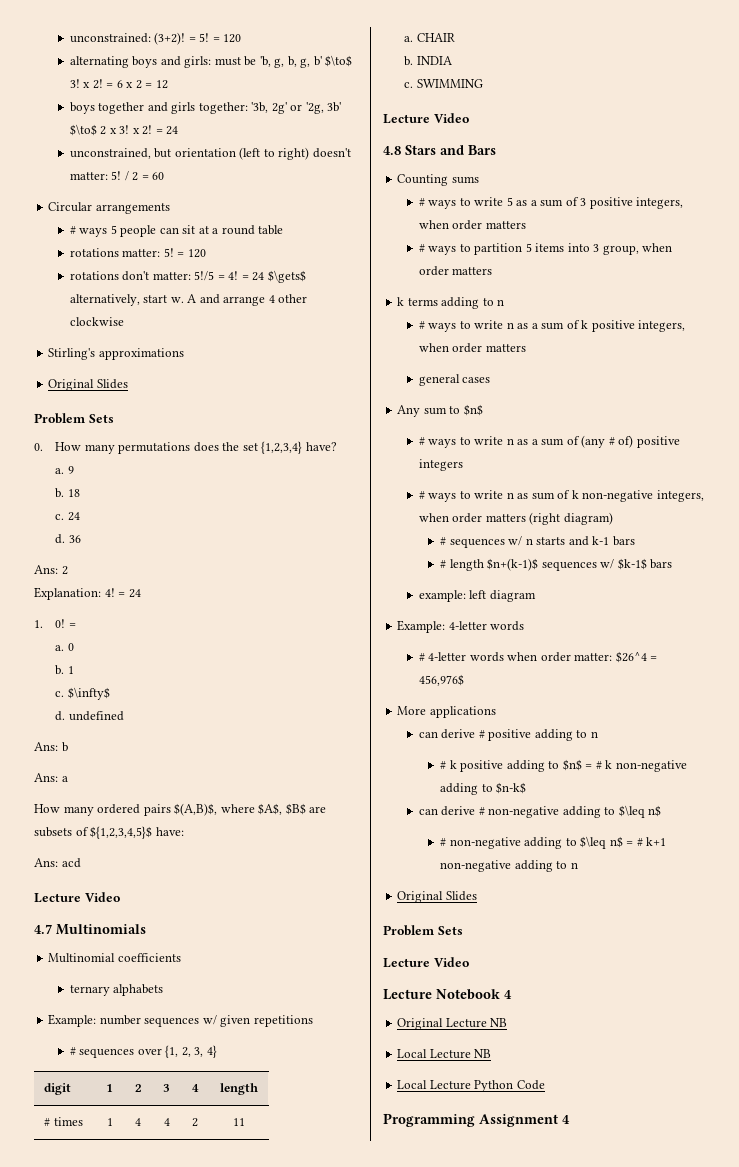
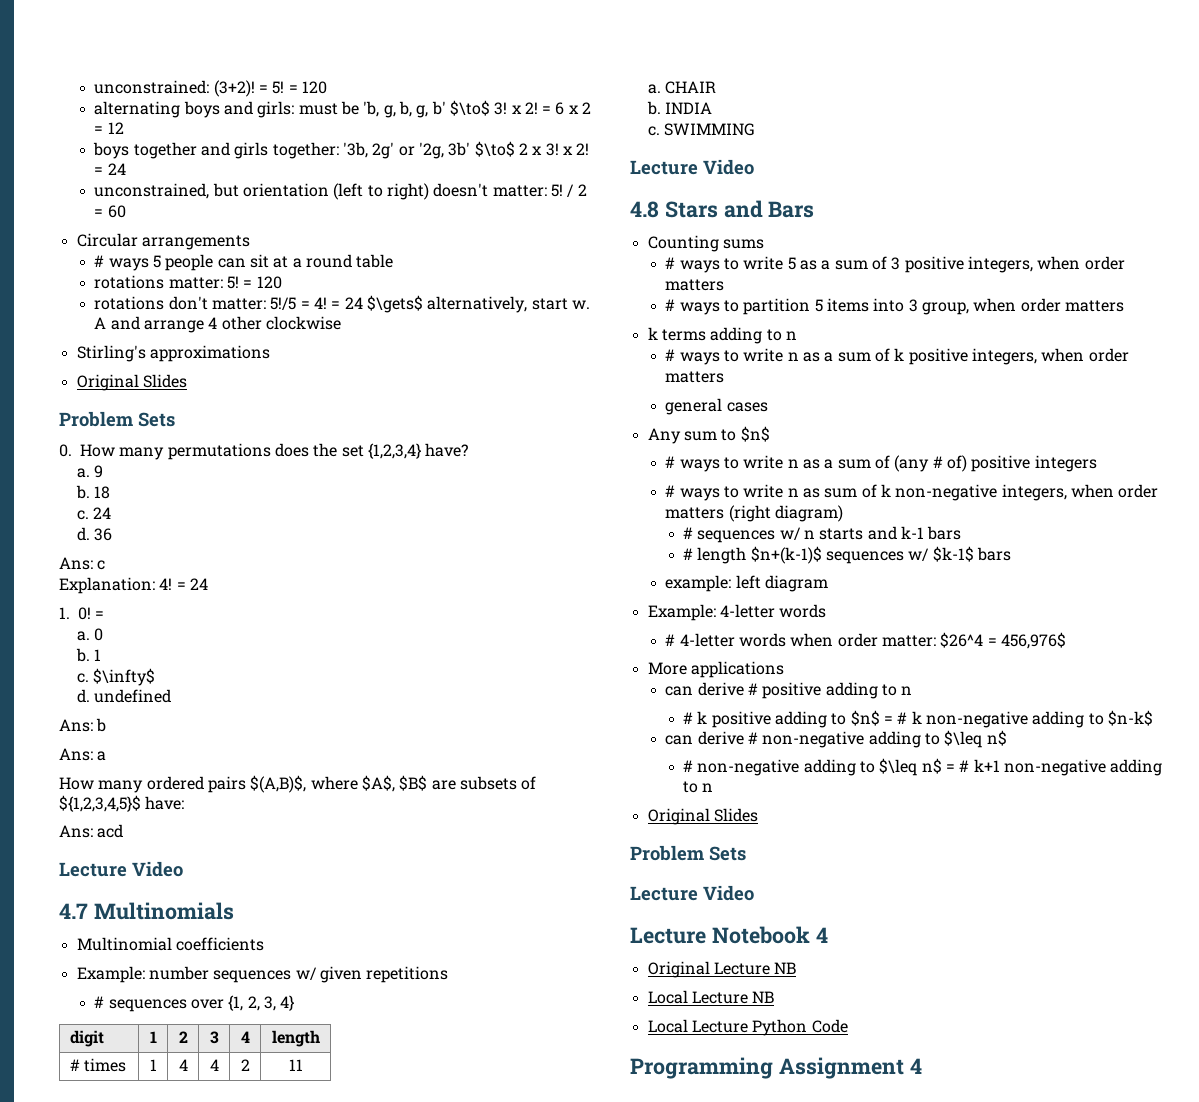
- Ans: 2
+ Ans: c
- ternary alphabets

